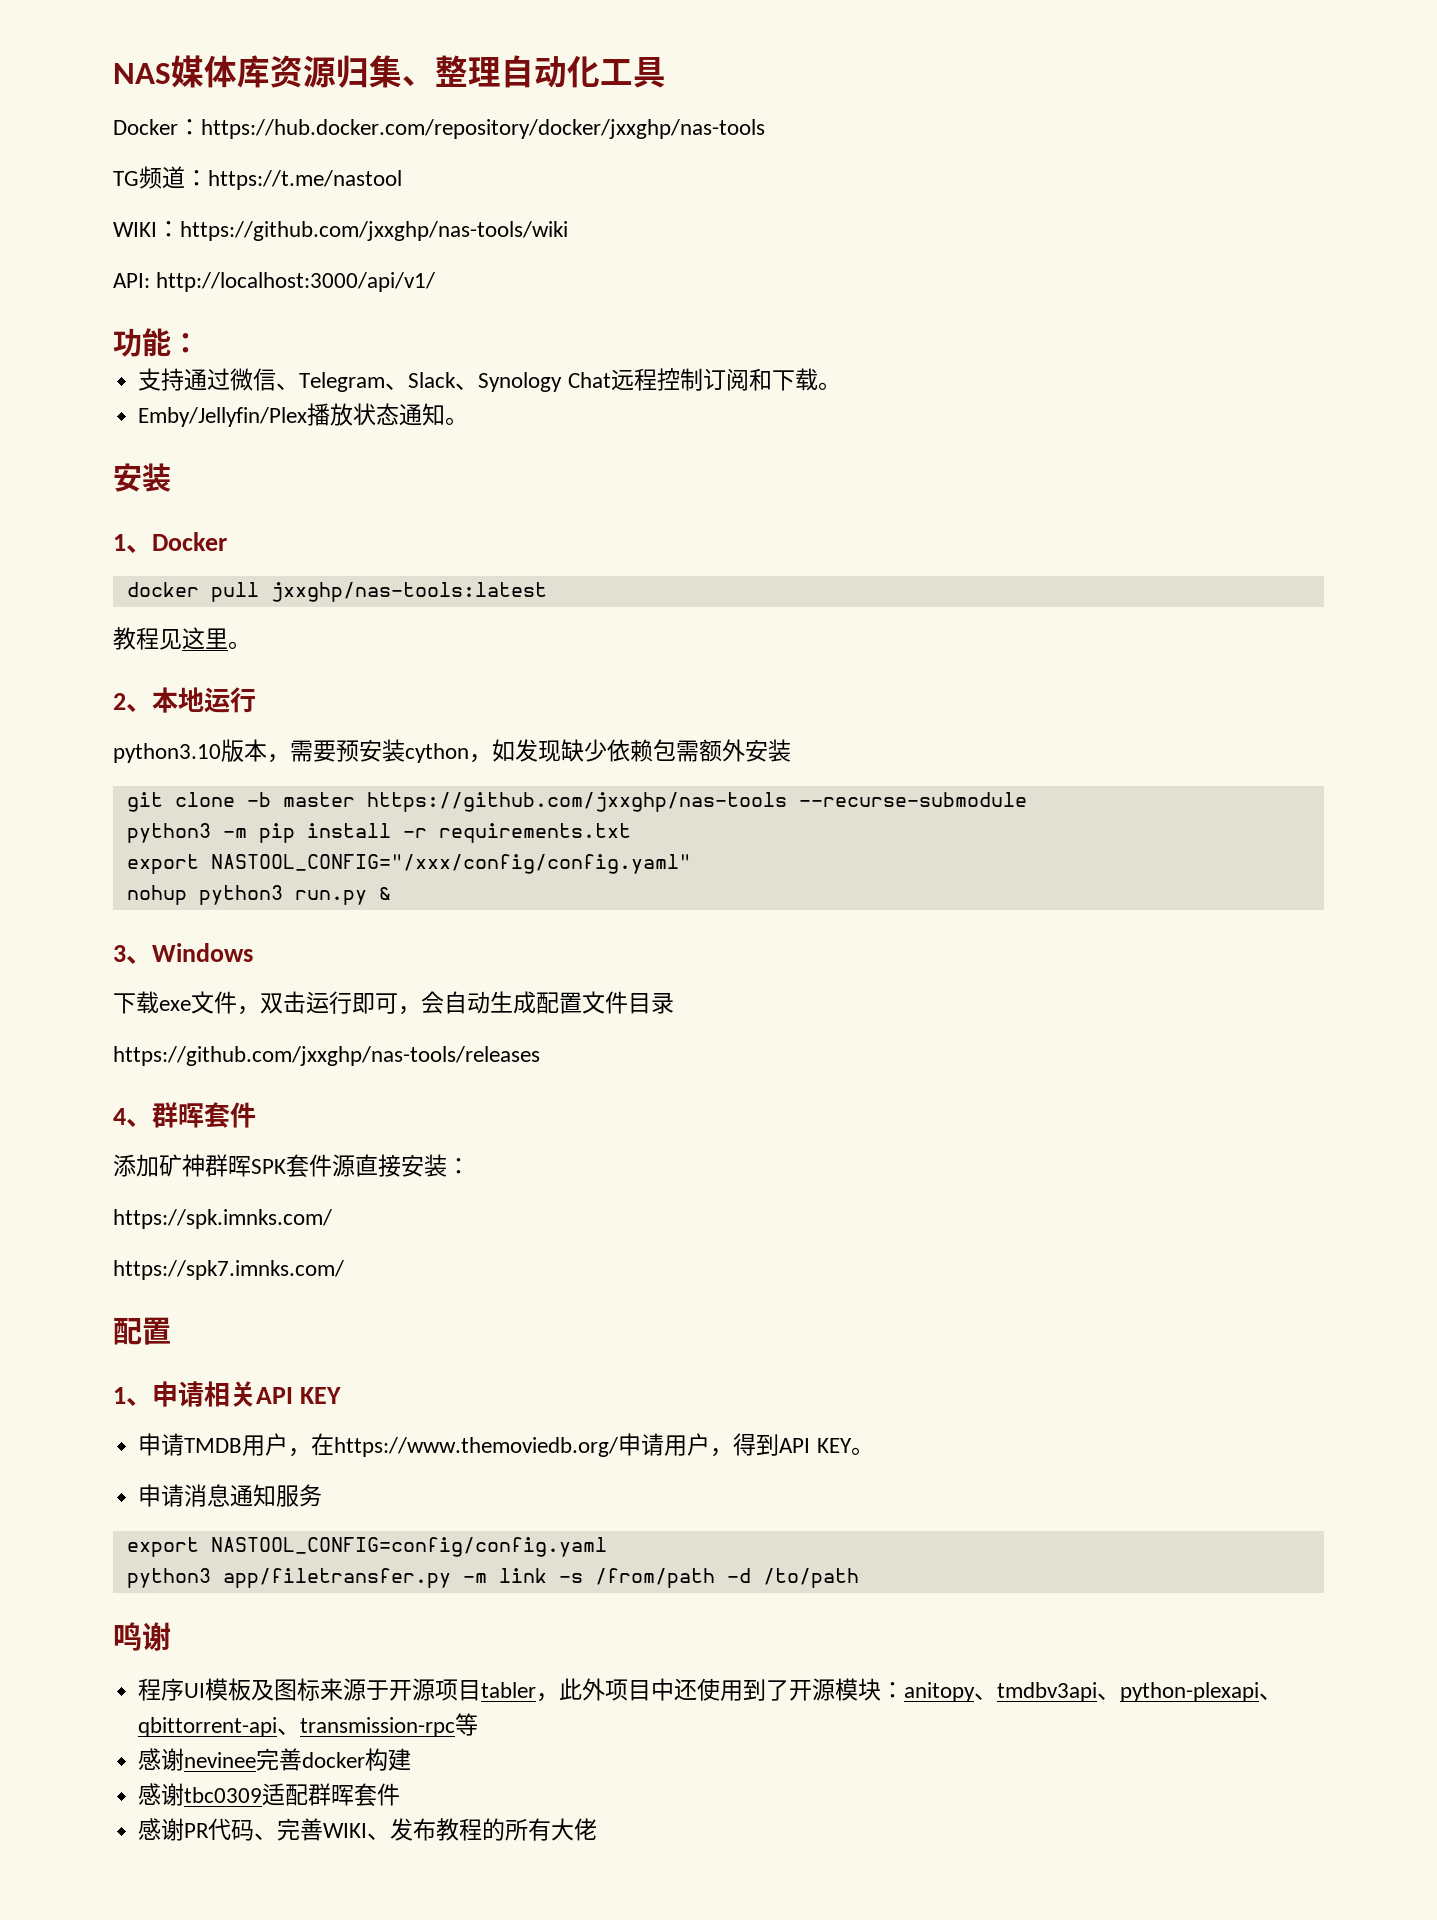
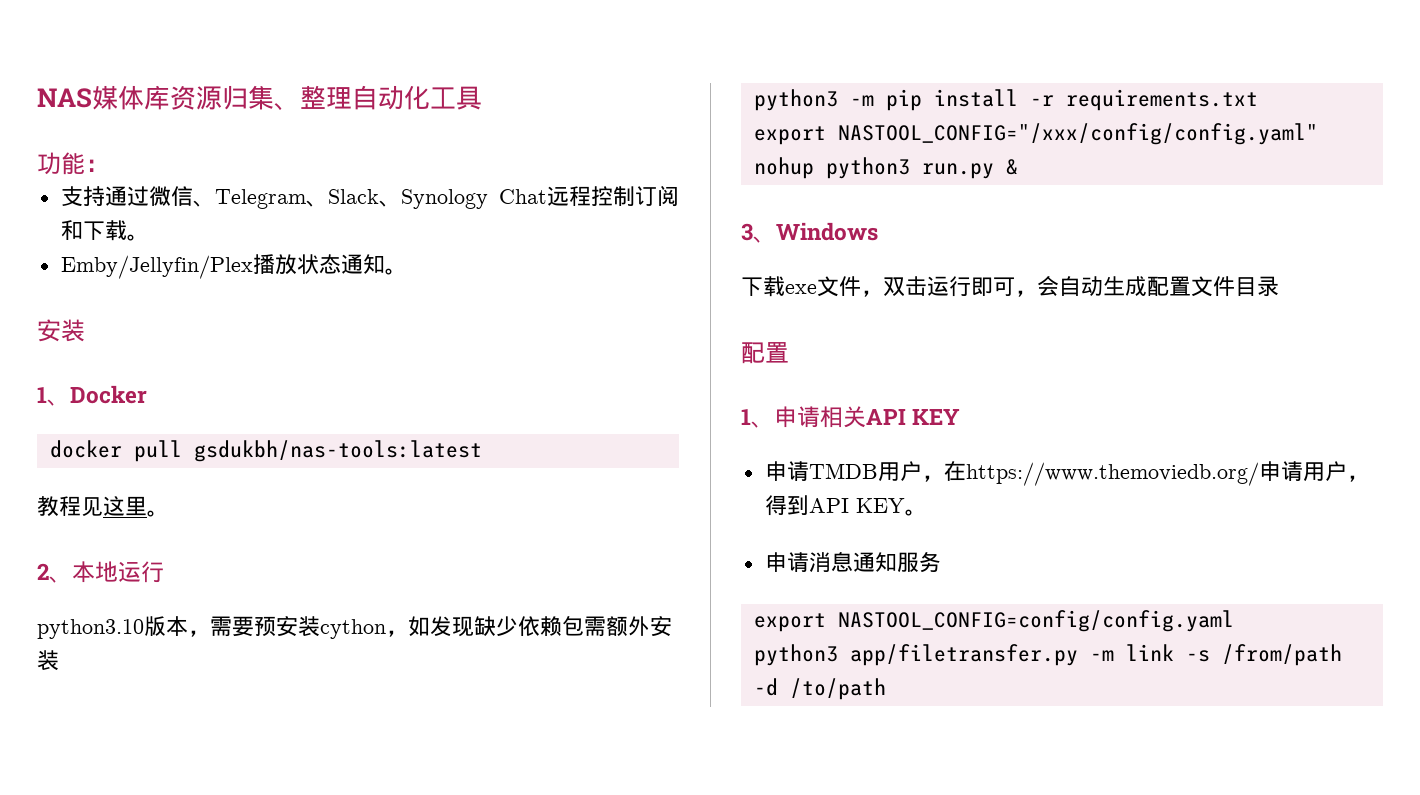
- Docker：https://hub.docker.com/repository/docker/jxxghp/nas-tools
- TG频道：https://t.me/nastool
- WIKI：https://github.com/jxxghp/nas-tools/wiki
- API: http://localhost:3000/api/v1/
- docker pull jxxghp/nas-tools:latest
+ docker pull gsdukbh/nas-tools:latest
- git clone -b master https://github.com/jxxghp/nas-tools --recurse-submodule
- https://github.com/jxxghp/nas-tools/releases
- 4、群晖套件
- 添加矿神群晖SPK套件源直接安装：
- https://spk.imnks.com/
- https://spk7.imnks.com/
- 鸣谢
- 程序UI模板及图标来源于开源项目tabler，此外项目中还使用到了开源模块：anitopy、tmdbv3api、python-plexapi、qbittorrent-api、transmission-rpc等
- 感谢nevinee完善docker构建
- 感谢tbc0309适配群晖套件
- 感谢PR代码、完善WIKI、发布教程的所有大佬

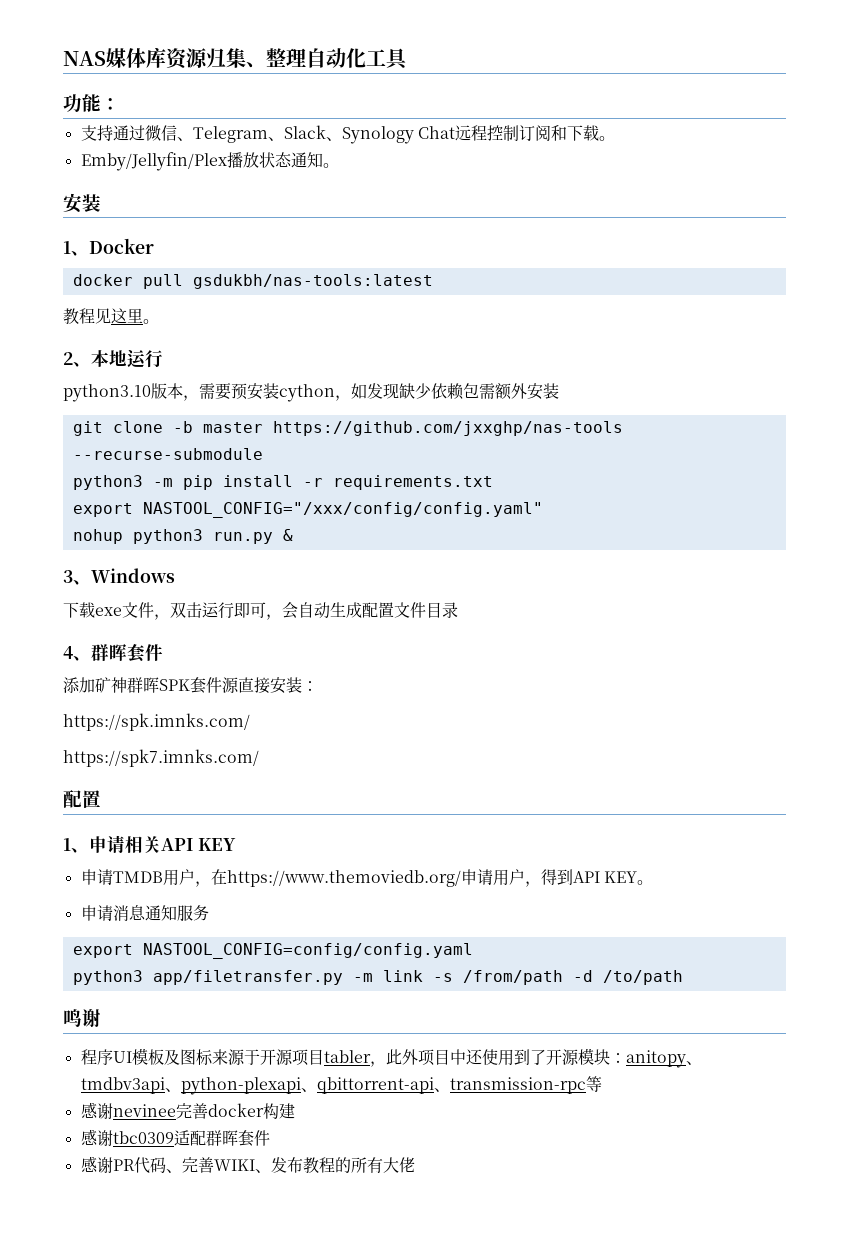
+ git clone -b master https://github.com/jxxghp/nas-tools --recurse-submodule
+ 4、群晖套件
+ 添加矿神群晖SPK套件源直接安装：
+ https://spk.imnks.com/
+ https://spk7.imnks.com/
+ 鸣谢
+ 程序UI模板及图标来源于开源项目tabler，此外项目中还使用到了开源模块：anitopy、tmdbv3api、python-plexapi、qbittorrent-api、transmission-rpc等
+ 感谢nevinee完善docker构建
+ 感谢tbc0309适配群晖套件
+ 感谢PR代码、完善WIKI、发布教程的所有大佬

